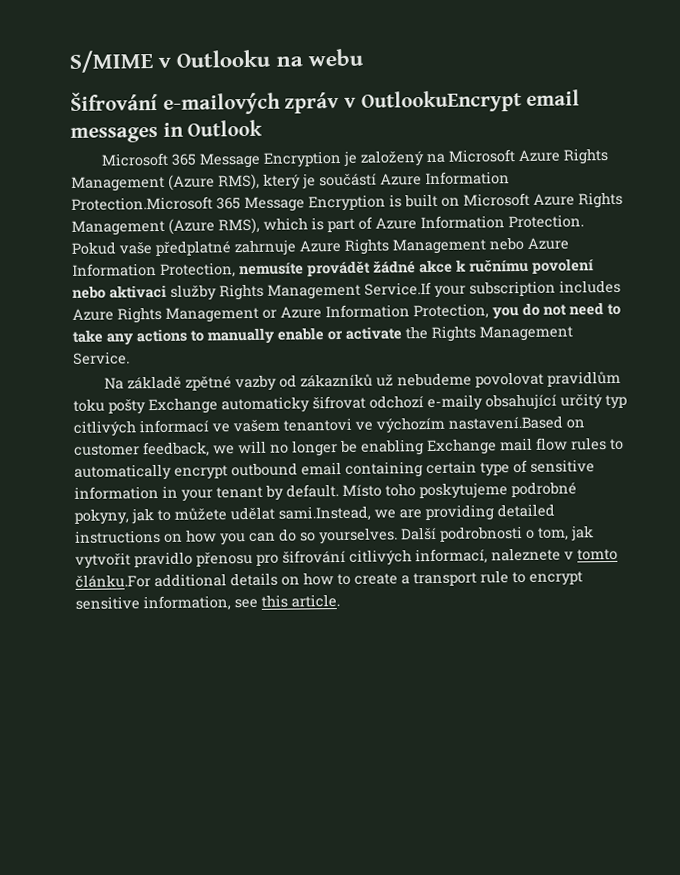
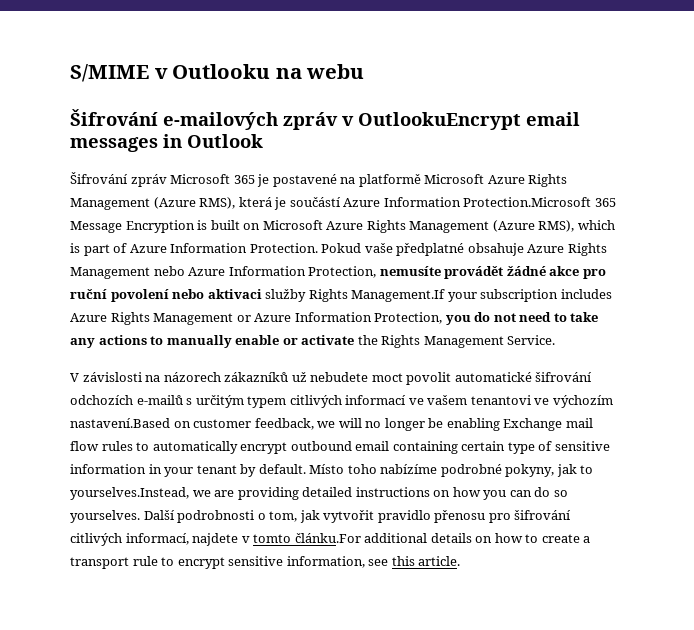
- Microsoft 365 Message Encryption je založený na Microsoft Azure Rights Management (Azure RMS), který je součástí Azure Information Protection.Microsoft 365 Message Encryption is built on Microsoft Azure Rights Management (Azure RMS), which is part of Azure Information Protection.
+ Šifrování zpráv Microsoft 365 je postavené na platformě Microsoft Azure Rights Management (Azure RMS), která je součástí Azure Information Protection.Microsoft 365 Message Encryption is built on Microsoft Azure Rights Management (Azure RMS), which is part of Azure Information Protection.
- Pokud vaše předplatné zahrnuje Azure Rights Management nebo Azure Information Protection, nemusíte provádět žádné akce k ručnímu povolení nebo aktivaci služby Rights Management Service.If your subscription includes Azure Rights Management or Azure Information Protection, you do not need to take any actions to manually enable or activate the Rights Management Service.
+ Pokud vaše předplatné obsahuje Azure Rights Management nebo Azure Information Protection, nemusíte provádět žádné akce pro ruční povolení nebo aktivaci služby Rights Management.If your subscription includes Azure Rights Management or Azure Information Protection, you do not need to take any actions to manually enable or activate the Rights Management Service.
- Na základě zpětné vazby od zákazníků už nebudeme povolovat pravidlům toku pošty Exchange automaticky šifrovat odchozí e-maily obsahující určitý typ citlivých informací ve vašem tenantovi ve výchozím nastavení.Based on customer feedback, we will no longer be enabling Exchange mail flow rules to automatically encrypt outbound email containing certain type of sensitive information in your tenant by default.
+ V závislosti na názorech zákazníků už nebudete moct povolit automatické šifrování odchozích e-mailů s určitým typem citlivých informací ve vašem tenantovi ve výchozím nastavení.Based on customer feedback, we will no longer be enabling Exchange mail flow rules to automatically encrypt outbound email containing certain type of sensitive information in your tenant by default.
- Místo toho poskytujeme podrobné pokyny, jak to můžete udělat sami.Instead, we are providing detailed instructions on how you can do so yourselves.
+ Místo toho nabízíme podrobné pokyny, jak to yourselves.Instead, we are providing detailed instructions on how you can do so yourselves.
- Další podrobnosti o tom, jak vytvořit pravidlo přenosu pro šifrování citlivých informací, naleznete v tomto článku.For additional details on how to create a transport rule to encrypt sensitive information, see this article.
+ Další podrobnosti o tom, jak vytvořit pravidlo přenosu pro šifrování citlivých informací, najdete v tomto článku.For additional details on how to create a transport rule to encrypt sensitive information, see this article.

